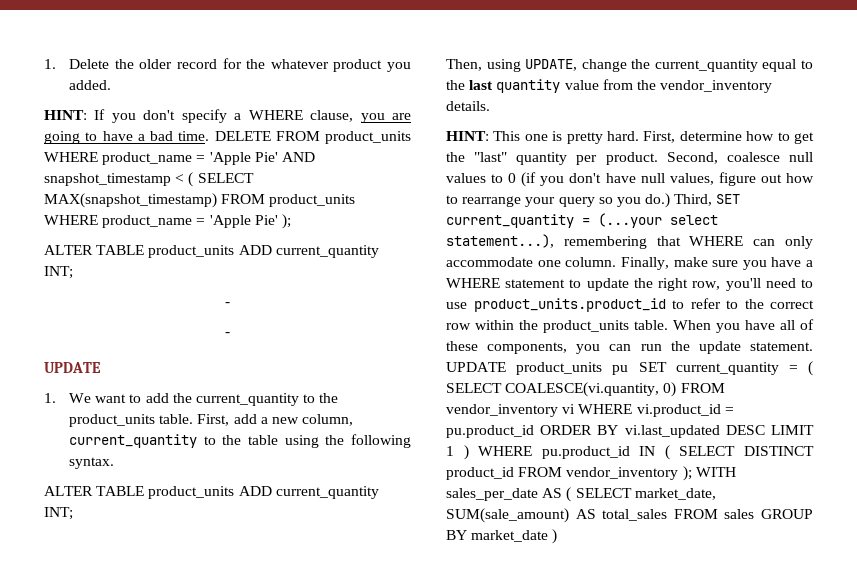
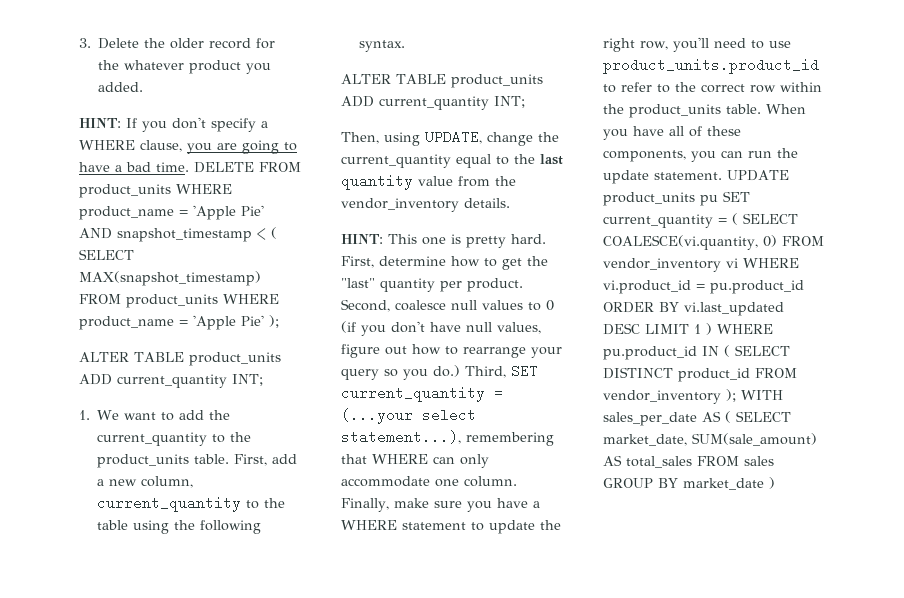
- 1. Delete the older record for the whatever product you added.
+ 3. Delete the older record for the whatever product you added.
  DELETE FROM product_units WHERE product_name = 'Apple Pie' AND snapshot_timestamp < ( SELECT MAX(snapshot_timestamp) FROM product_units WHERE product_name = 'Apple Pie' );
  ALTER TABLE product_units ADD current_quantity INT;
- -
- -
- UPDATE

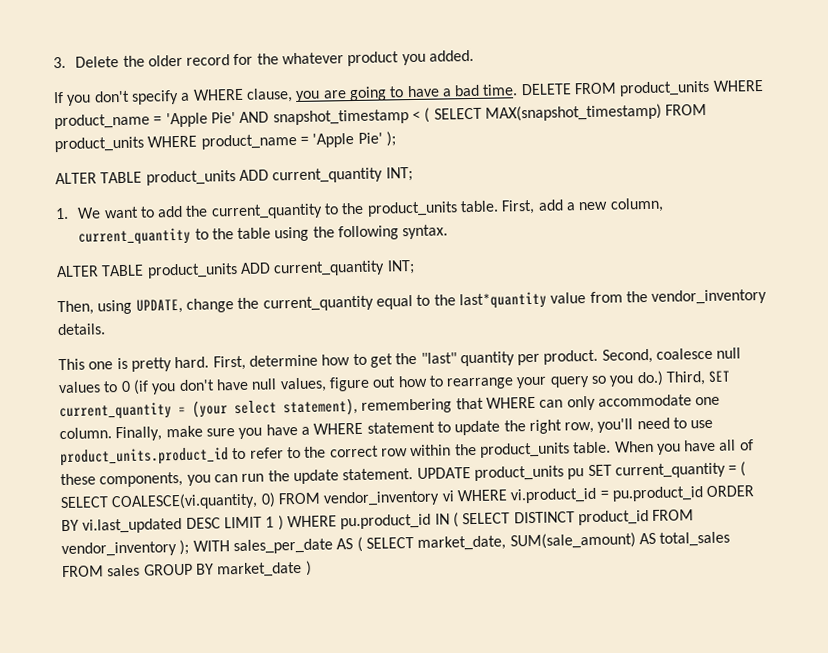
- HINT: If you don't specify a WHERE clause, you are going to have a bad time.
+ If you don't specify a WHERE clause, you are going to have a bad time.
- Then, using UPDATE, change the current_quantity equal to the last quantity value from the vendor_inventory details.
+ Then, using UPDATE, change the current_quantity equal to the last*quantity value from the vendor_inventory details.
- HINT: This one is pretty hard.
+ This one is pretty hard.
- Third, SET current_quantity = (...your select statement...), remembering that WHERE can only accommodate one column.
+ Third, SET current_quantity = (your select statement), remembering that WHERE can only accommodate one column.

